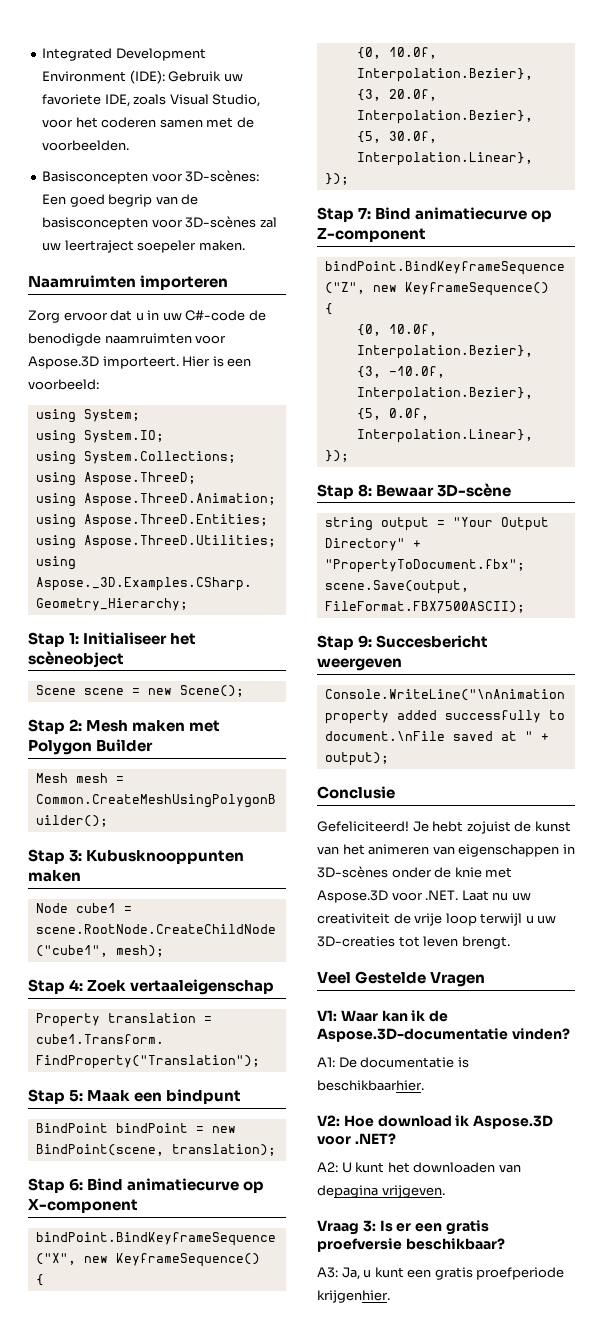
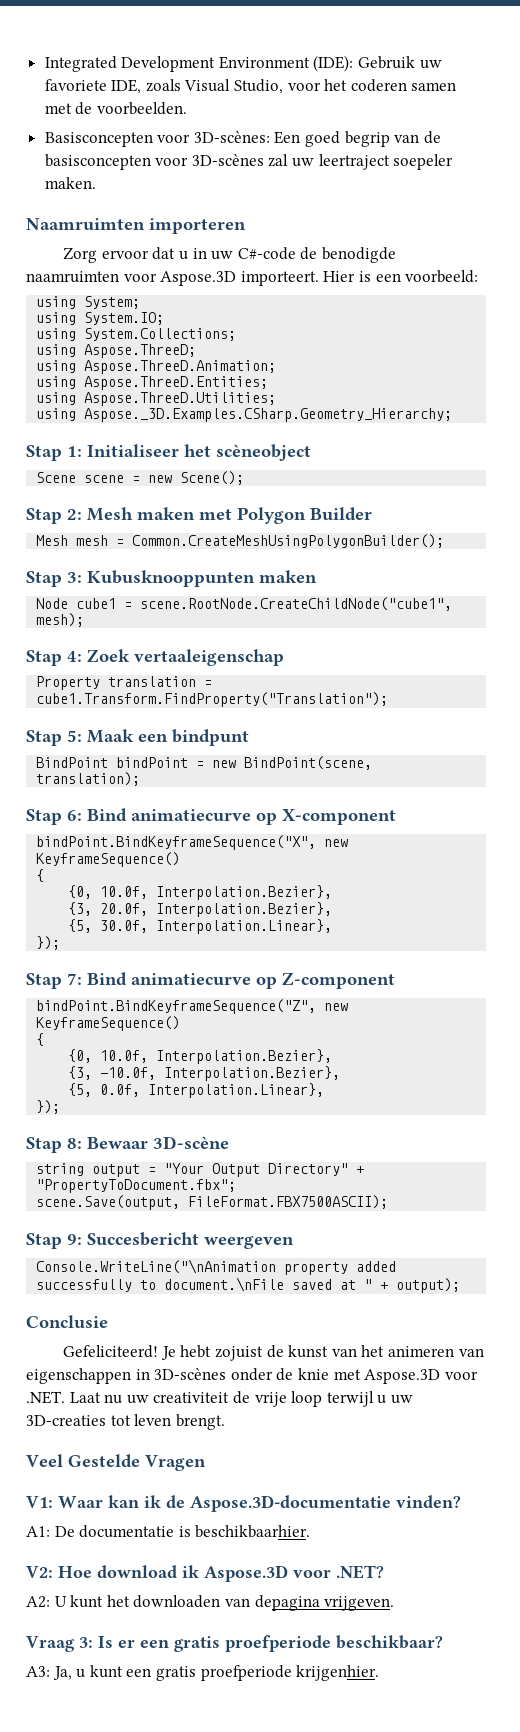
- Vraag 3: Is er een gratis proefversie beschikbaar?
+ Vraag 3: Is er een gratis proefperiode beschikbaar?

